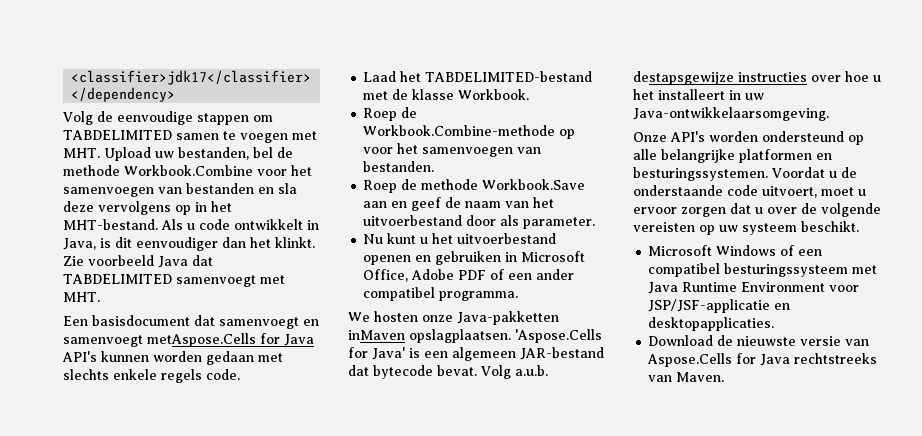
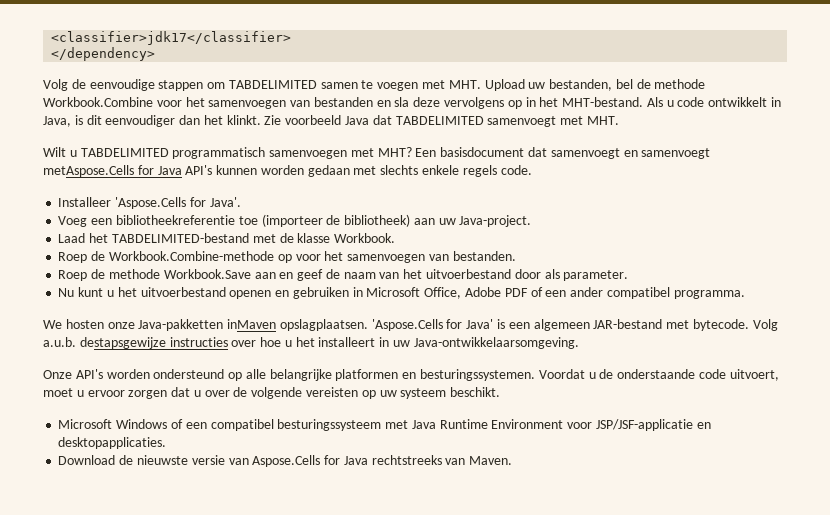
+ Wilt u TABDELIMITED programmatisch samenvoegen met MHT?
+ Installeer 'Aspose.Cells for Java'.
+ Voeg een bibliotheekreferentie toe (importeer de bibliotheek) aan uw Java-project.
- 'Aspose.Cells for Java' is een algemeen JAR-bestand dat bytecode bevat.
+ 'Aspose.Cells for Java' is een algemeen JAR-bestand met bytecode.

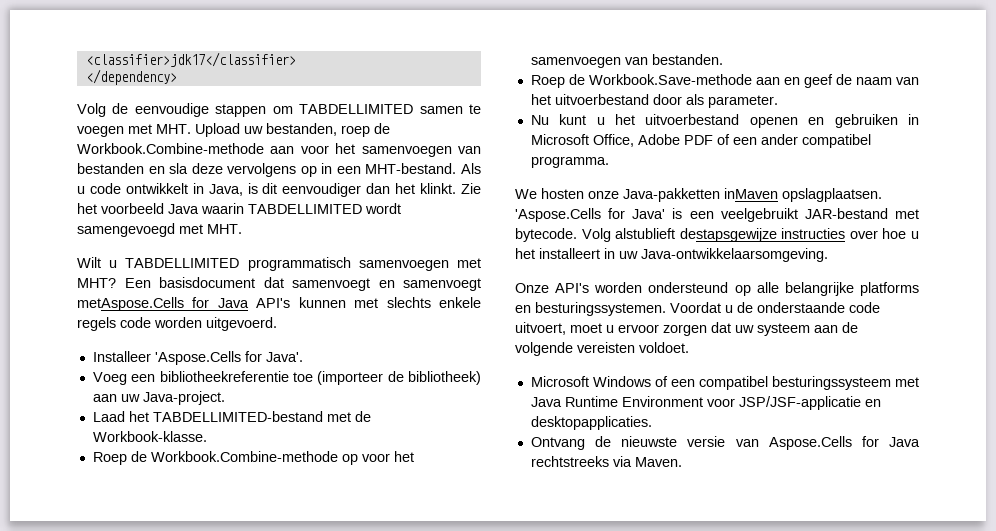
- Volg de eenvoudige stappen om TABDELIMITED samen te voegen met MHT. Upload uw bestanden, bel de methode Workbook.Combine voor het samenvoegen van bestanden en sla deze vervolgens op in het MHT-bestand.
+ Volg de eenvoudige stappen om TABDELLIMITED samen te voegen met MHT. Upload uw bestanden, roep de Workbook.Combine-methode aan voor het samenvoegen van bestanden en sla deze vervolgens op in een MHT-bestand.
- Zie voorbeeld Java dat TABDELIMITED samenvoegt met MHT.
+ Zie het voorbeeld Java waarin TABDELLIMITED wordt samengevoegd met MHT.
- Wilt u TABDELIMITED programmatisch samenvoegen met MHT?
+ Wilt u TABDELLIMITED programmatisch samenvoegen met MHT?
- Een basisdocument dat samenvoegt en samenvoegt metAspose.Cells for Java API's kunnen worden gedaan met slechts enkele regels code.
+ Een basisdocument dat samenvoegt en samenvoegt metAspose.Cells for Java API's kunnen met slechts enkele regels code worden uitgevoerd.
- Laad het TABDELIMITED-bestand met de klasse Workbook.
+ Laad het TABDELLIMITED-bestand met de Workbook-klasse.
- Roep de methode Workbook.Save aan en geef de naam van het uitvoerbestand door als parameter.
+ Roep de Workbook.Save-methode aan en geef de naam van het uitvoerbestand door als parameter.
- 'Aspose.Cells for Java' is een algemeen JAR-bestand met bytecode.
+ 'Aspose.Cells for Java' is een veelgebruikt JAR-bestand met bytecode.
- Volg a.u.b. destapsgewijze instructies over hoe u het installeert in uw Java-ontwikkelaarsomgeving.
+ Volg alstublieft destapsgewijze instructies over hoe u het installeert in uw Java-ontwikkelaarsomgeving.
- Onze API's worden ondersteund op alle belangrijke platformen en besturingssystemen.
+ Onze API's worden ondersteund op alle belangrijke platforms en besturingssystemen.
- Voordat u de onderstaande code uitvoert, moet u ervoor zorgen dat u over de volgende vereisten op uw systeem beschikt.
+ Voordat u de onderstaande code uitvoert, moet u ervoor zorgen dat uw systeem aan de volgende vereisten voldoet.
- Download de nieuwste versie van Aspose.Cells for Java rechtstreeks van Maven.
+ Ontvang de nieuwste versie van Aspose.Cells for Java rechtstreeks via Maven.

